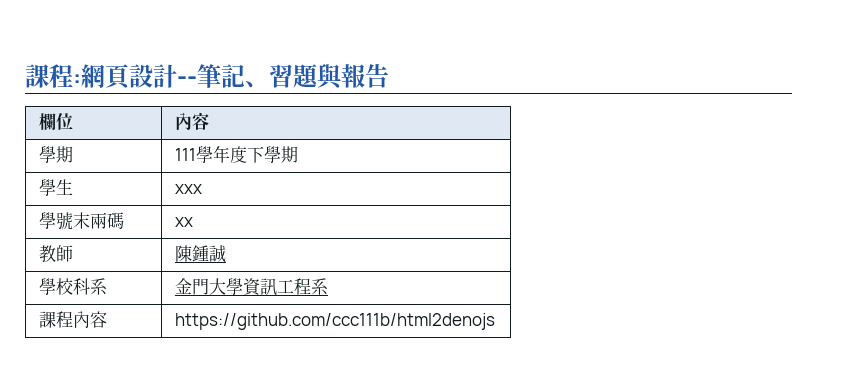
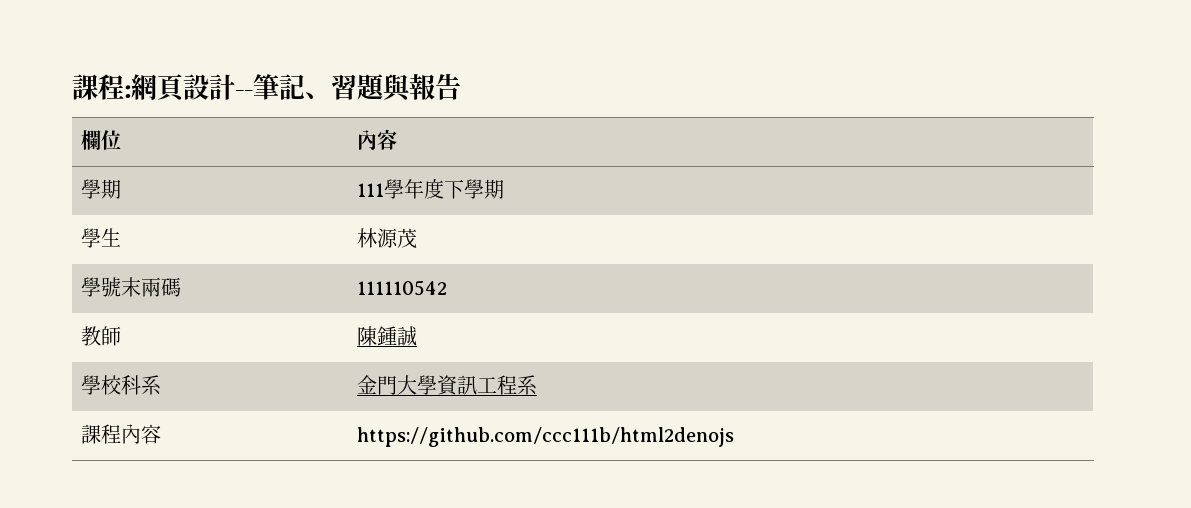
- 學生 | xxx
+ 學生 | 林源茂
- 學號末兩碼 | xx
+ 學號末兩碼 | 111110542

